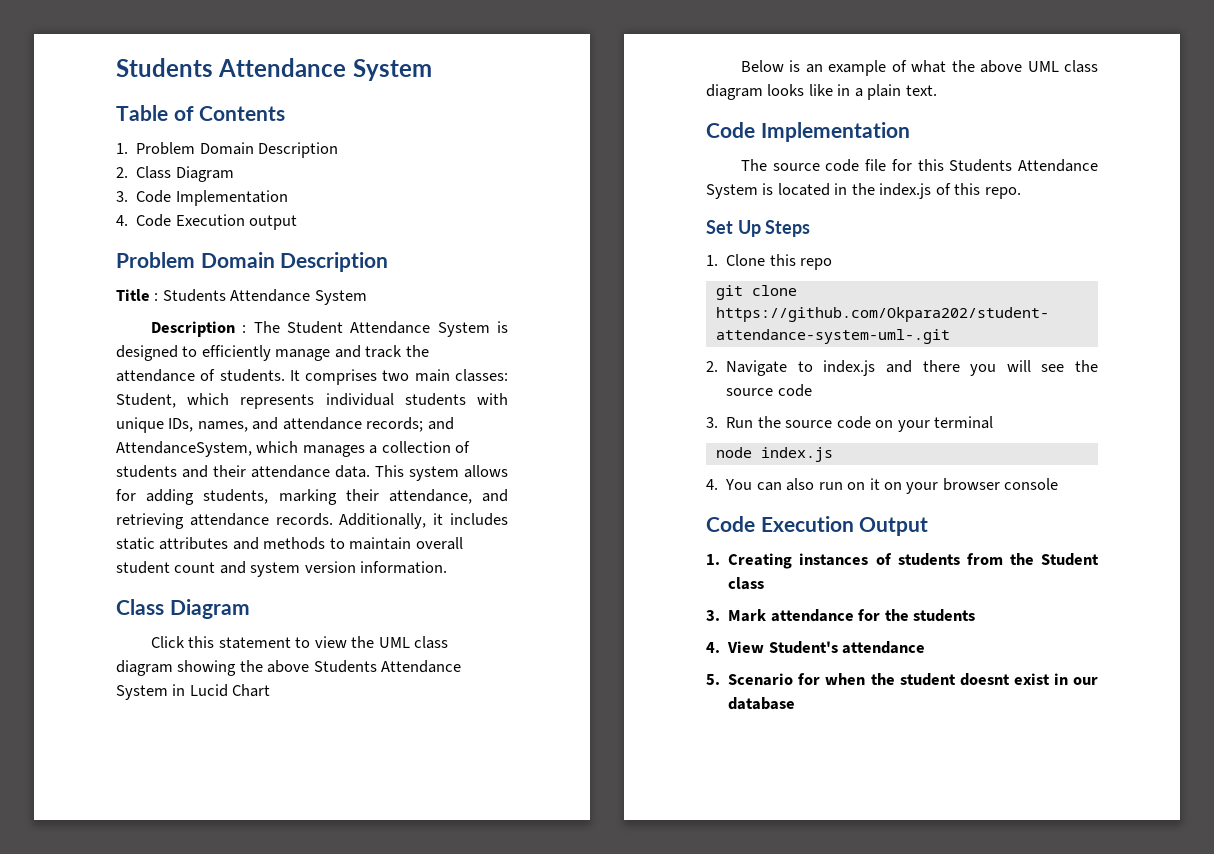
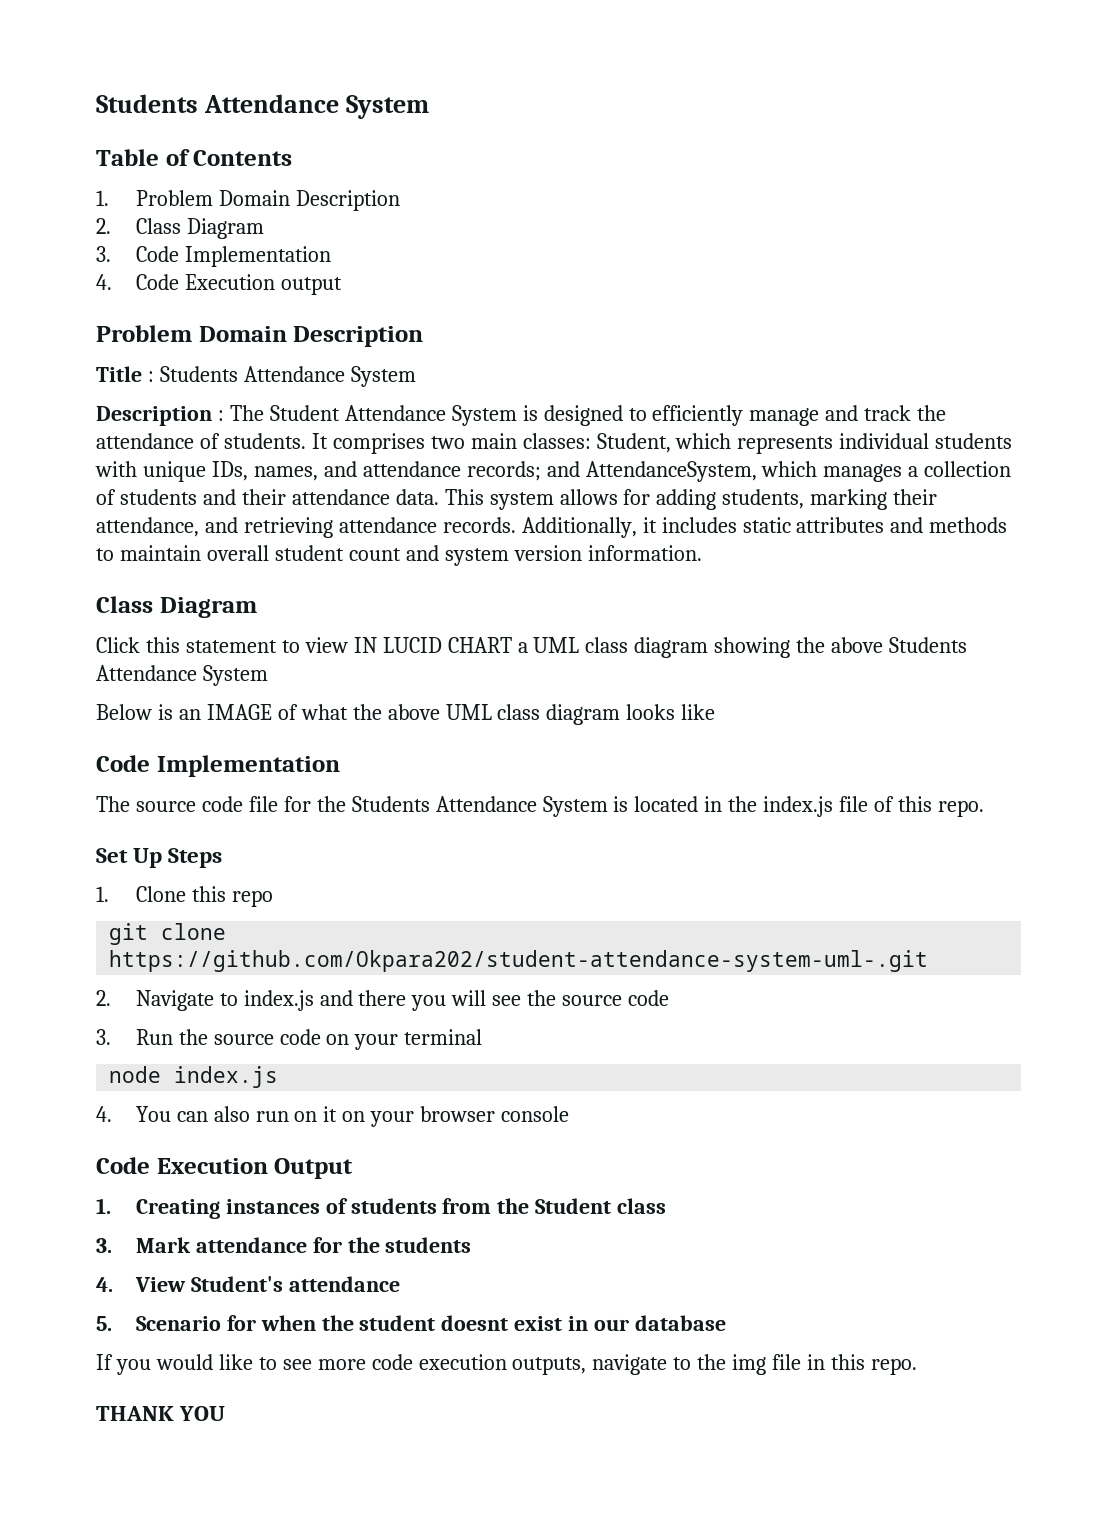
- Click this statement to view the UML class diagram showing the above Students Attendance System in Lucid Chart
+ Click this statement to view IN LUCID CHART a UML class diagram showing the above Students Attendance System
- Below is an example of what the above UML class diagram looks like in a plain text.
+ Below is an IMAGE of what the above UML class diagram looks like
- The source code file for this Students Attendance System is located in the index.js of this repo.
+ The source code file for the Students Attendance System is located in the index.js file of this repo.
+ If you would like to see more code execution outputs, navigate to the img file in this repo.
+ THANK YOU

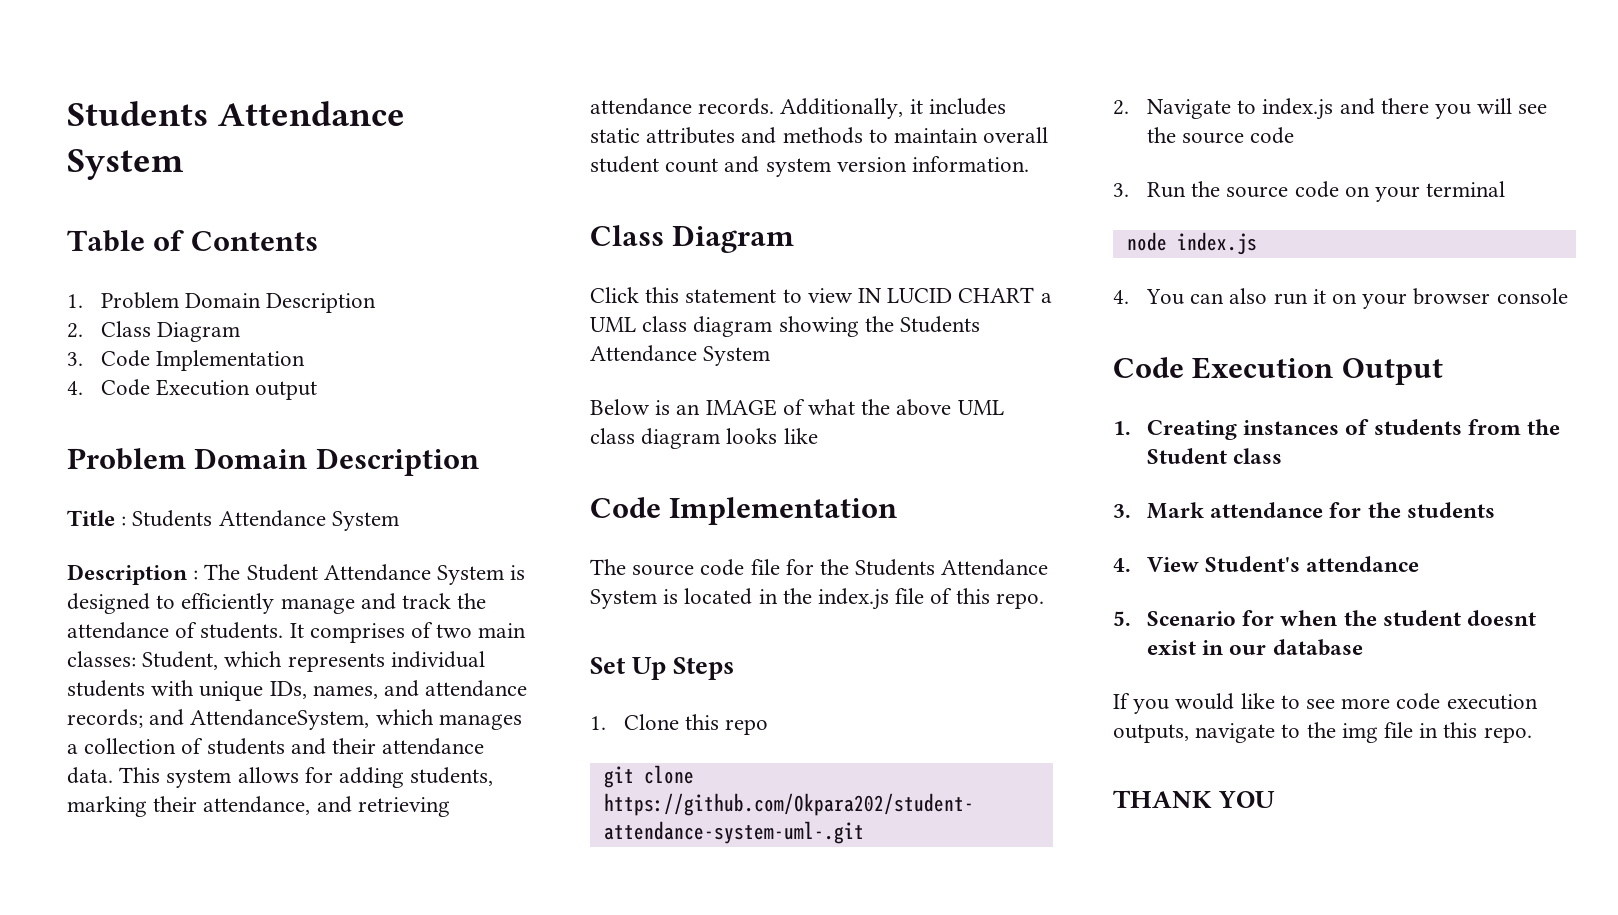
- It comprises two main classes: Student, which represents individual students with unique IDs, names, and attendance records; and AttendanceSystem, which manages a collection of students and their attendance data.
+ It comprises of two main classes: Student, which represents individual students with unique IDs, names, and attendance records; and AttendanceSystem, which manages a collection of students and their attendance data.
- Click this statement to view IN LUCID CHART a UML class diagram showing the above Students Attendance System
+ Click this statement to view IN LUCID CHART a UML class diagram showing the Students Attendance System
- 4. You can also run on it on your browser console
+ 4. You can also run it on your browser console

